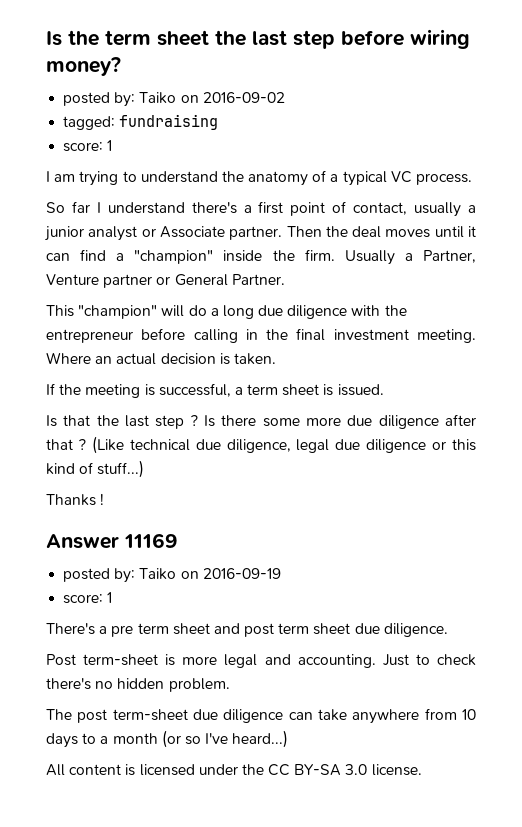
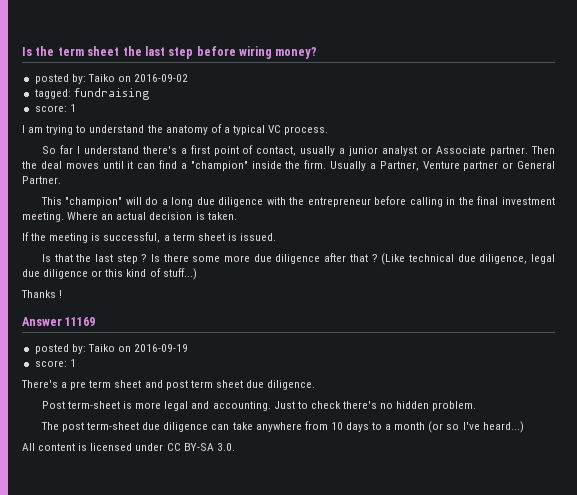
- All content is licensed under the CC BY-SA 3.0 license.
+ All content is licensed under CC BY-SA 3.0.

